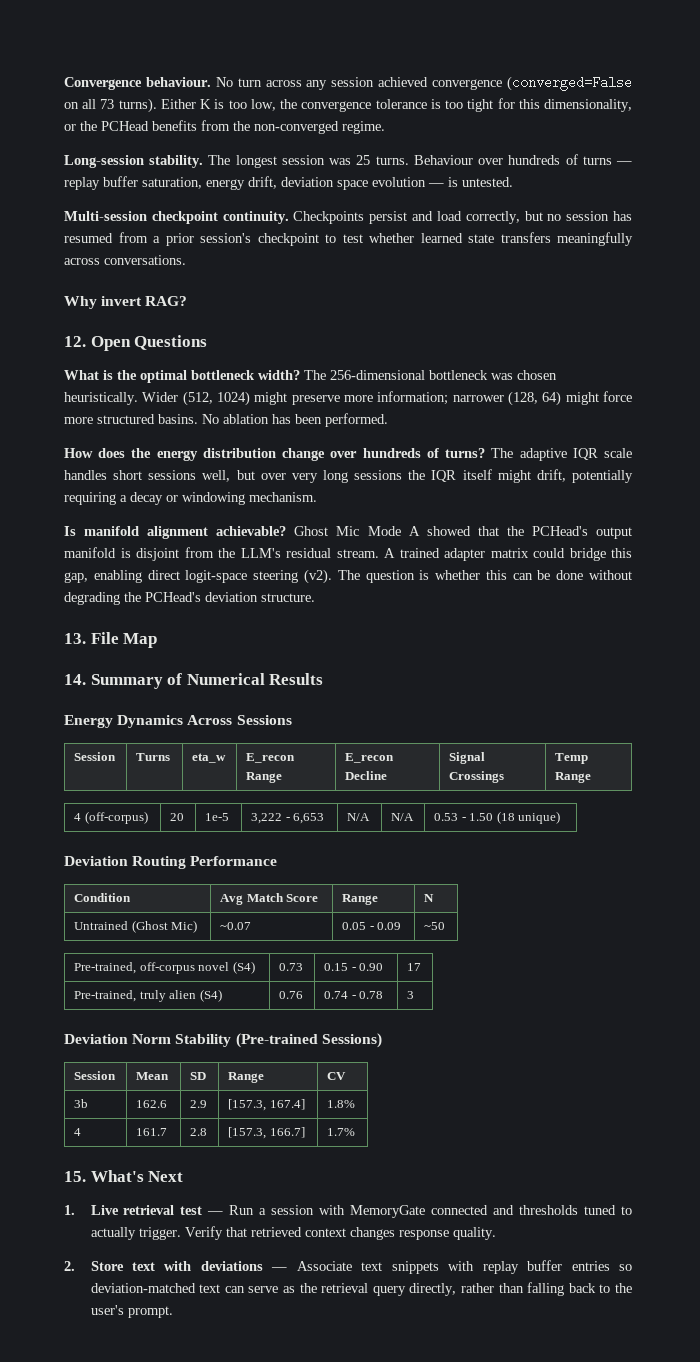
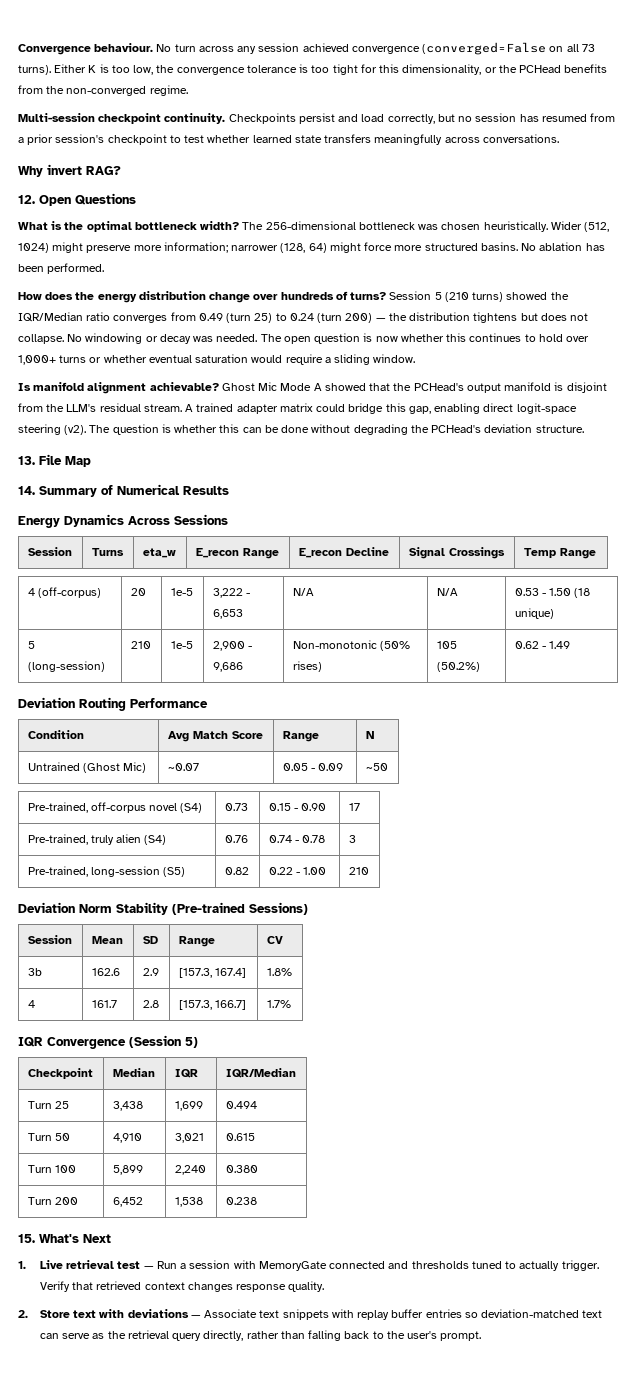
- Long-session stability. The longest session was 25 turns. Behaviour over hundreds of turns — replay buffer saturation, energy drift, deviation space evolution — is untested.
- The adaptive IQR scale handles short sessions well, but over very long sessions the IQR itself might drift, potentially requiring a decay or windowing mechanism.
+ Session 5 (210 turns) showed the IQR/Median ratio converges from 0.49 (turn 25) to 0.24 (turn 200) — the distribution tightens but does not collapse. No windowing or decay was needed. The open question is now whether this continues to hold over 1,000+ turns or whether eventual saturation would require a sliding window.
+ 5 (long-session) | 210 | 1e-5 | 2,900 - 9,686 | Non-monotonic (50% rises) | 105 (50.2%) | 0.62 - 1.49
+ Pre-trained, long-session (S5) | 0.82 | 0.22 - 1.00 | 210
+ IQR Convergence (Session 5)
+ Checkpoint | Median | IQR | IQR/Median
+ Turn 25 | 3,438 | 1,699 | 0.494
+ Turn 50 | 4,910 | 3,021 | 0.615
+ Turn 100 | 5,899 | 2,240 | 0.380
+ Turn 200 | 6,452 | 1,538 | 0.238

